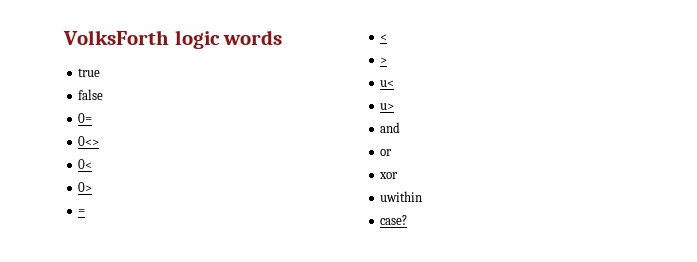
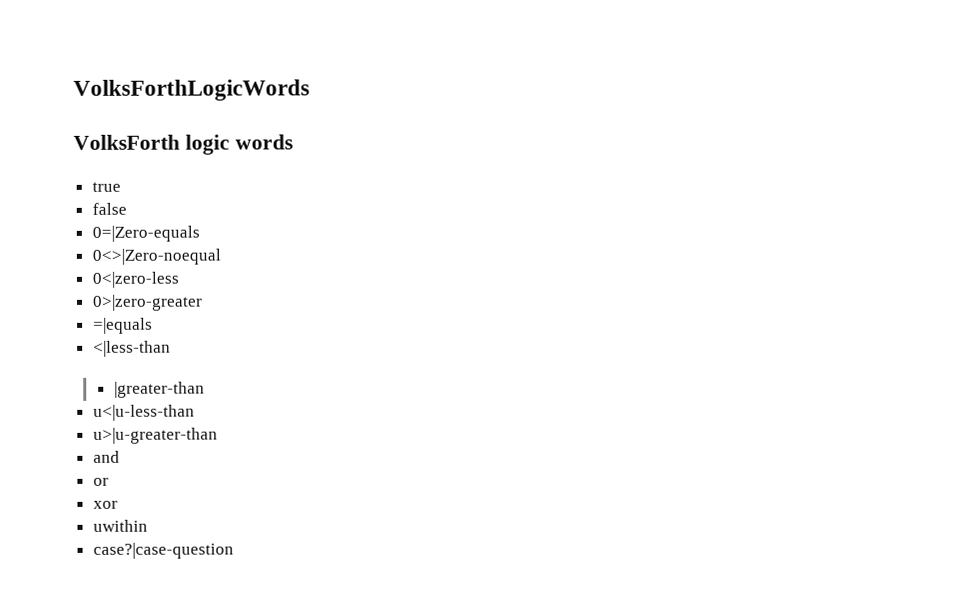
+ VolksForthLogicWords
- 0=
- 0<>
- 0<
- 0>
- =
- <
- >
- u<
- u>
+ 0=|Zero-equals
+ 0<>|Zero-noequal
+ 0<|zero-less
+ 0>|zero-greater
+ =|equals
+ <|less-than
+ |greater-than
+ u<|u-less-than
+ u>|u-greater-than
- case?
+ case?|case-question

